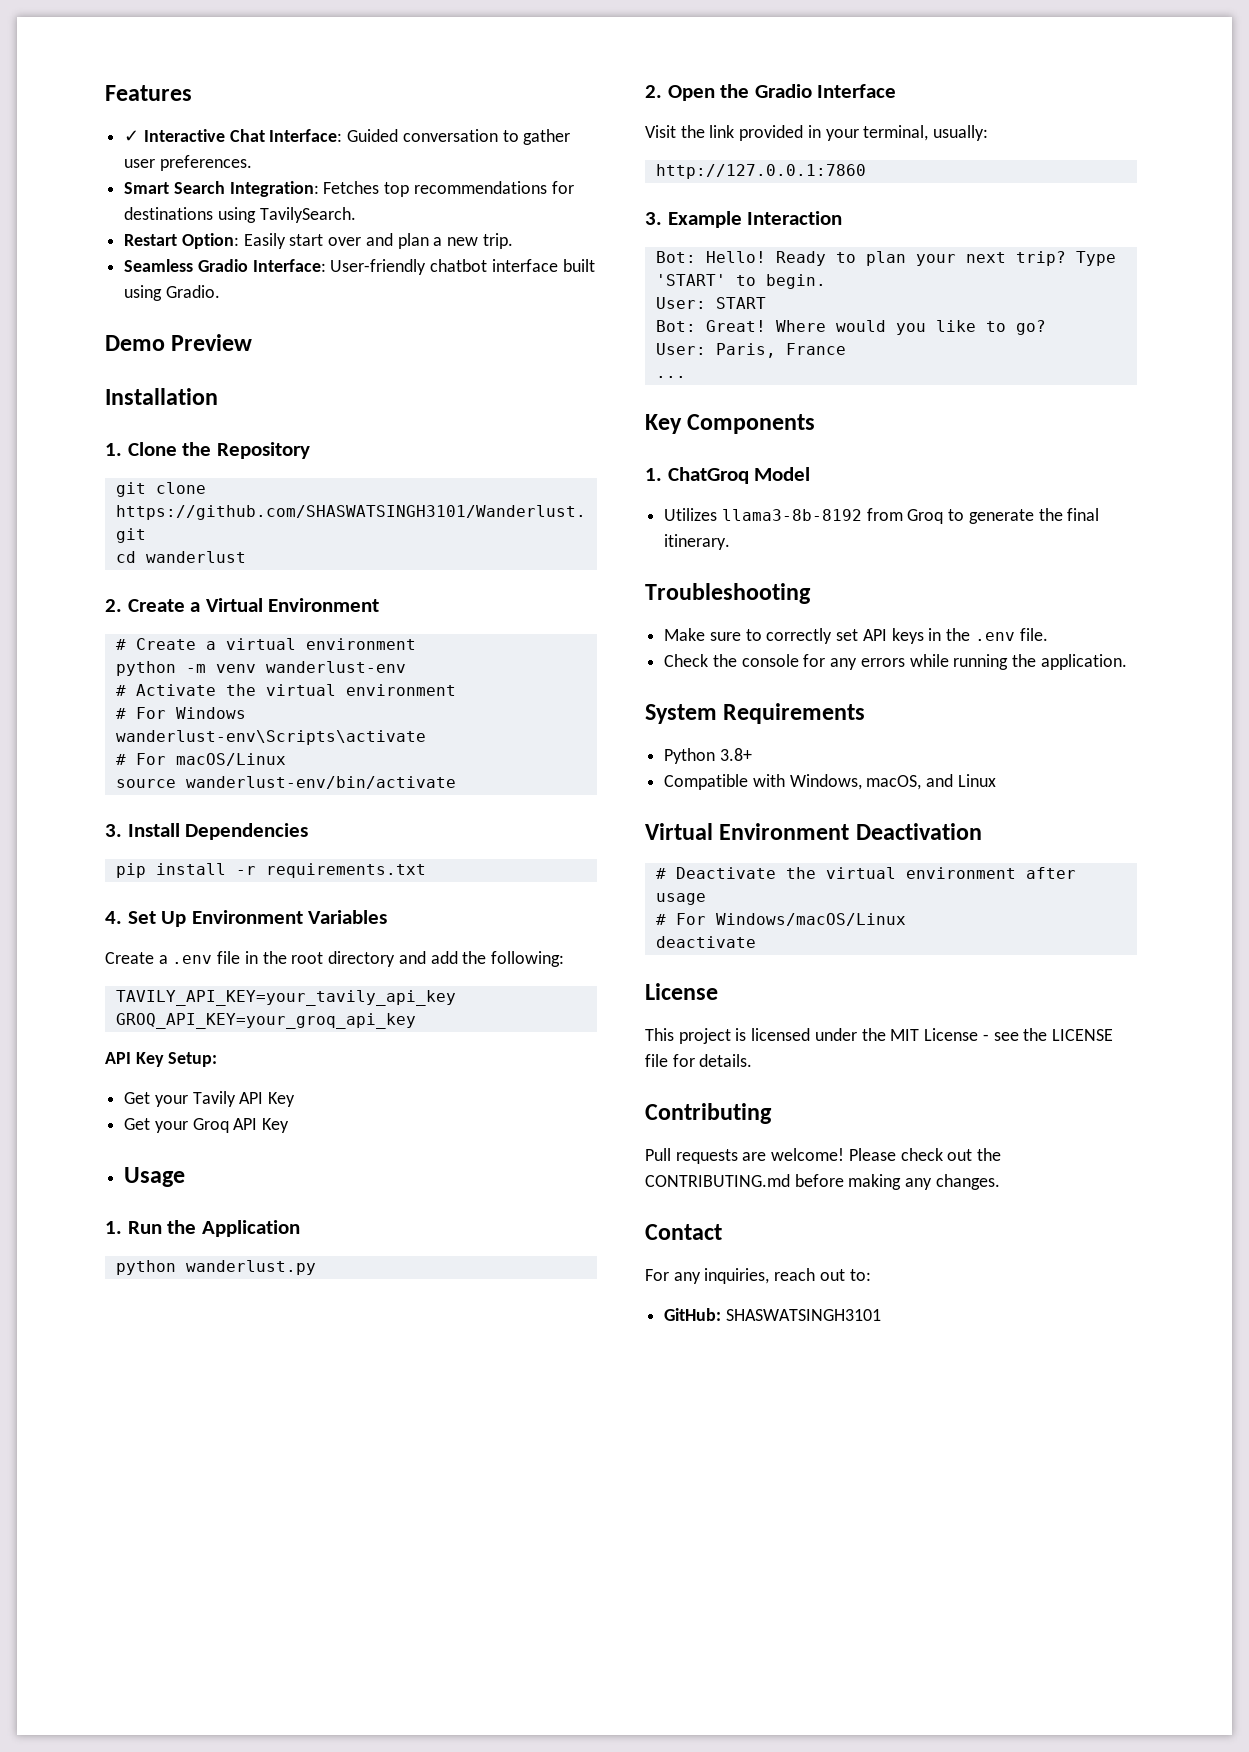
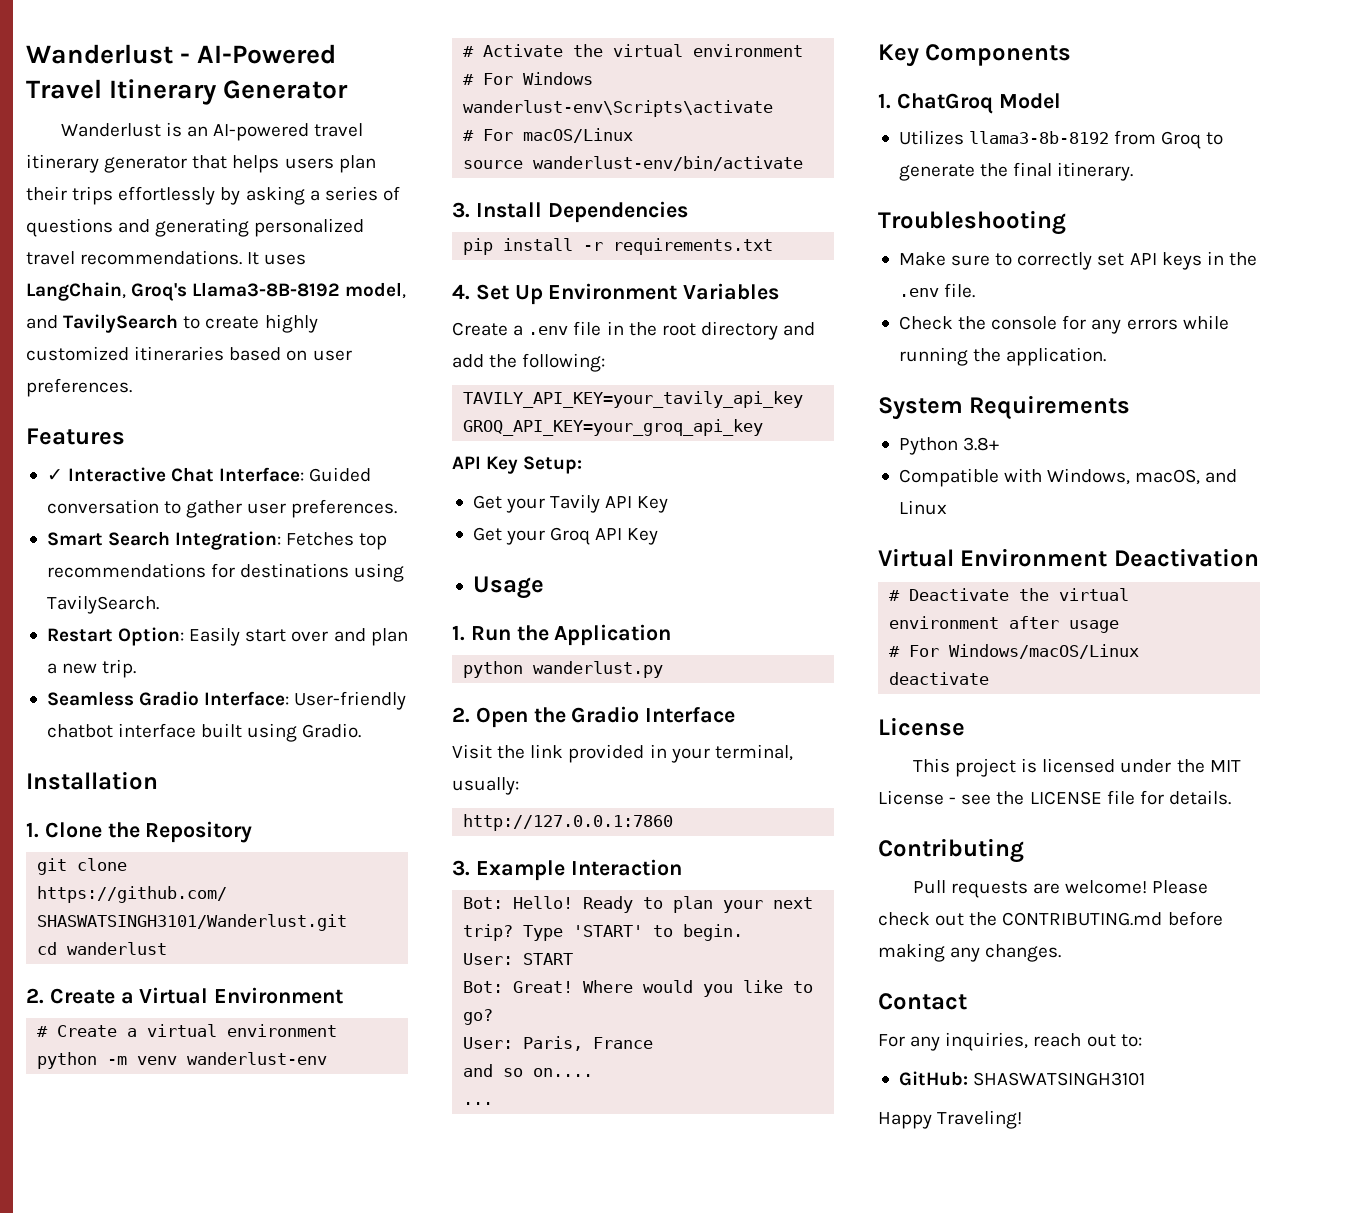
+ Wanderlust - AI-Powered Travel Itinerary Generator
+ Wanderlust is an AI-powered travel itinerary generator that helps users plan their trips effortlessly by asking a series of questions and generating personalized travel recommendations. It uses LangChain, Groq's Llama3-8B-8192 model, and TavilySearch to create highly customized itineraries based on user preferences.
- Demo Preview
+ and so on....
+ Happy Traveling!

